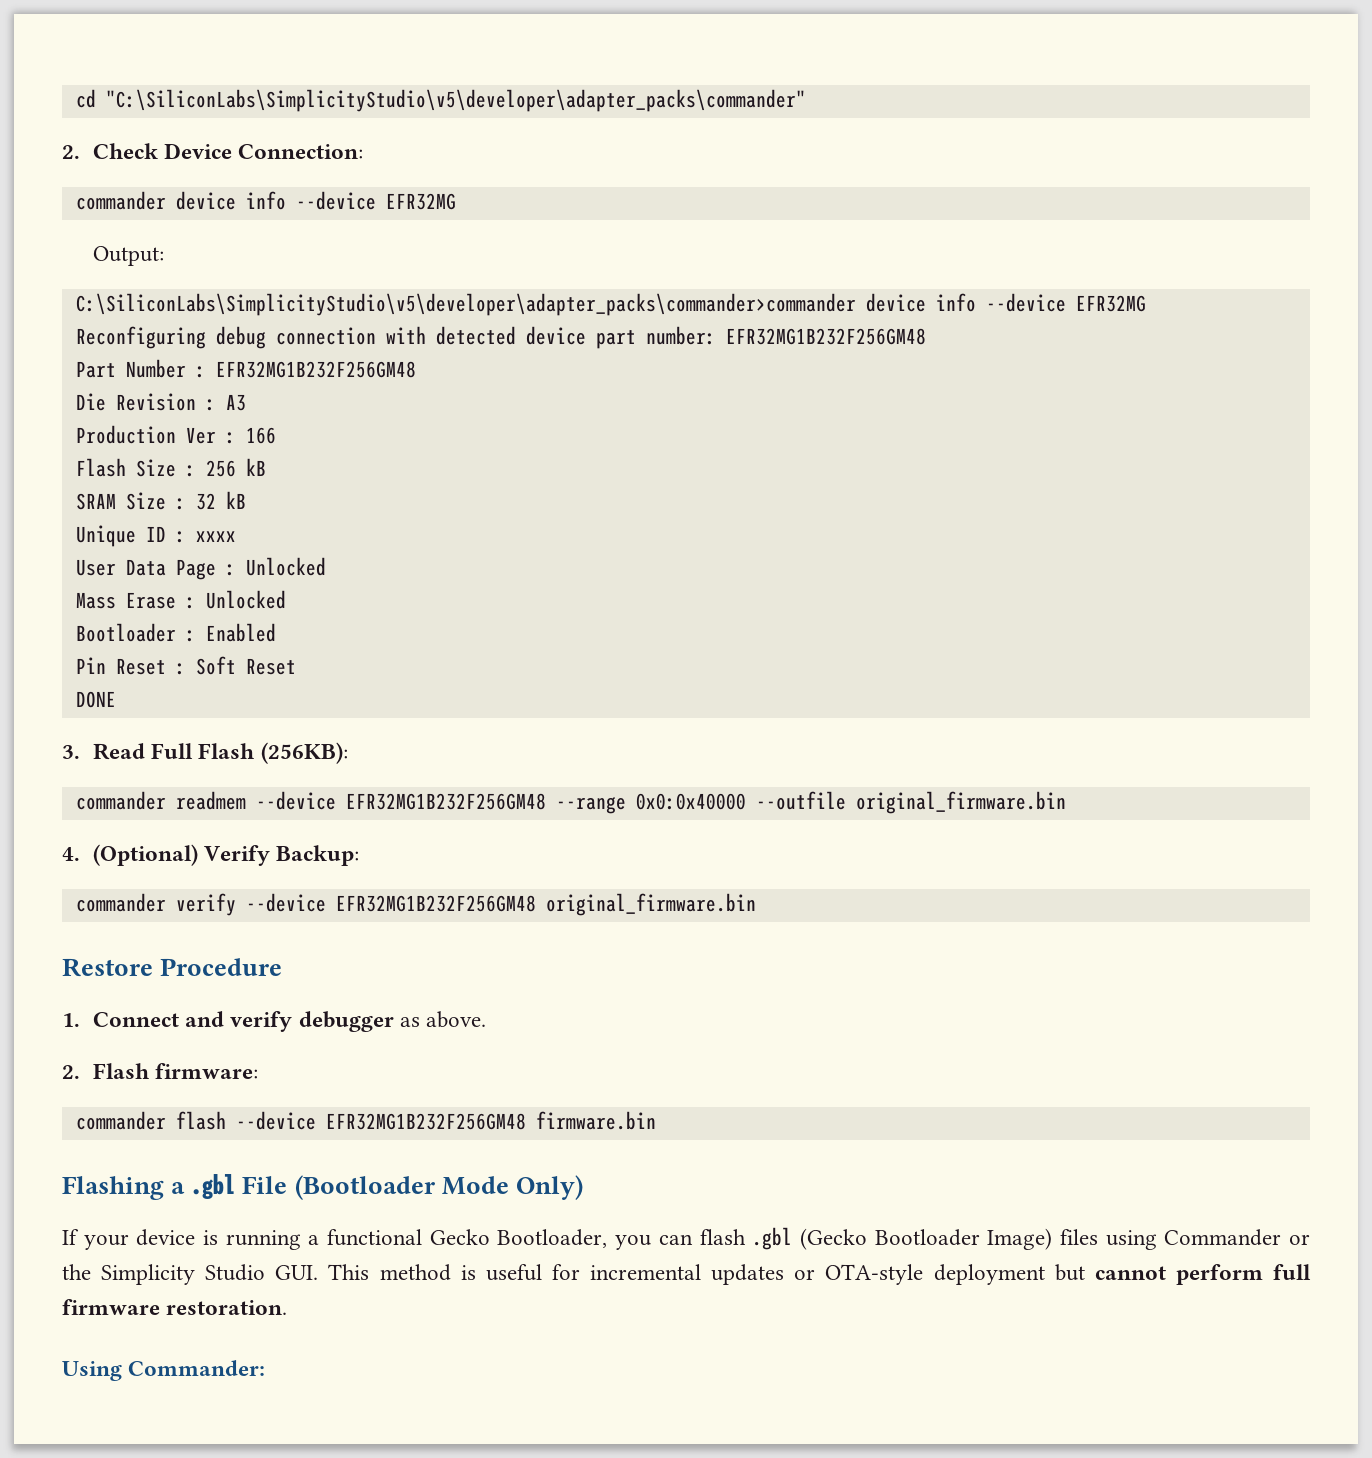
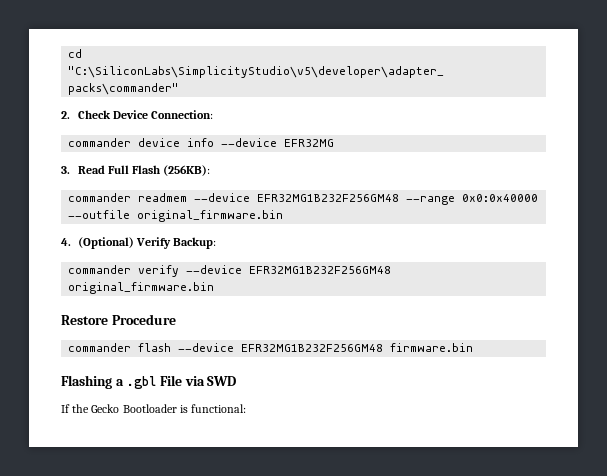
- Output:
- C:\SiliconLabs\SimplicityStudio\v5\developer\adapter_packs\commander>commander device info --device EFR32MG
- Reconfiguring debug connection with detected device part number: EFR32MG1B232F256GM48
- Part Number : EFR32MG1B232F256GM48
- Die Revision : A3
- Production Ver : 166
- Flash Size : 256 kB
- SRAM Size : 32 kB
- Unique ID : xxxx
- User Data Page : Unlocked
- Mass Erase : Unlocked
- Bootloader : Enabled
- Pin Reset : Soft Reset
- DONE
- 1. Connect and verify debugger as above.
- 2. Flash firmware:
- Flashing a .gbl File (Bootloader Mode Only)
- If your device is running a functional Gecko Bootloader, you can flash .gbl (Gecko Bootloader Image) files using Commander or the Simplicity Studio GUI. This method is useful for incremental updates or OTA-style deployment but cannot perform full firmware restoration.
- Using Commander:
+ Flashing a .gbl File via SWD
+ If the Gecko Bootloader is functional:

